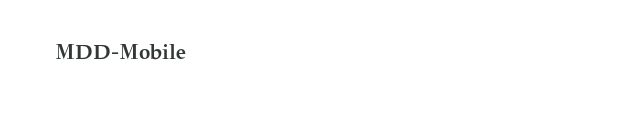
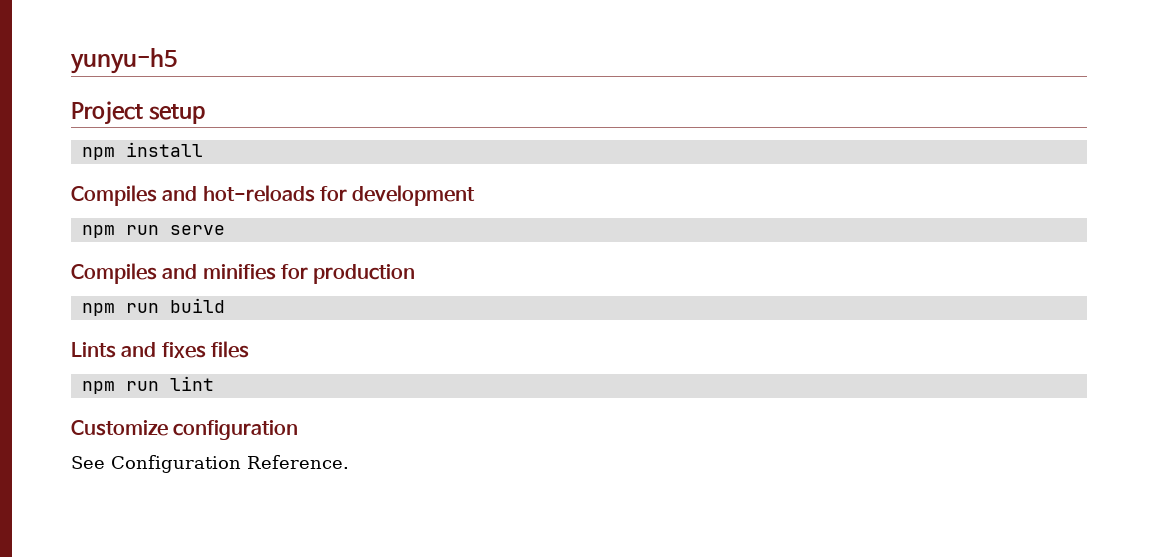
- MDD-Mobile
+ yunyu-h5
+ Project setup
+ npm install
+ Compiles and hot-reloads for development
+ npm run serve
+ Compiles and minifies for production
+ npm run build
+ Lints and fixes files
+ npm run lint
+ Customize configuration
+ See Configuration Reference.

